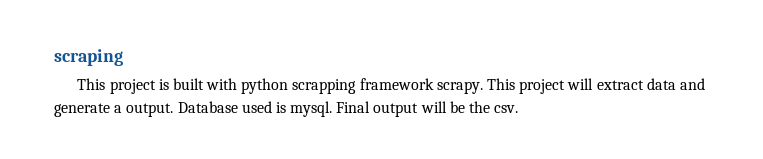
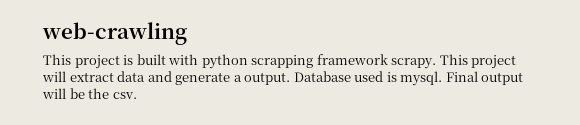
- scraping
+ web-crawling

